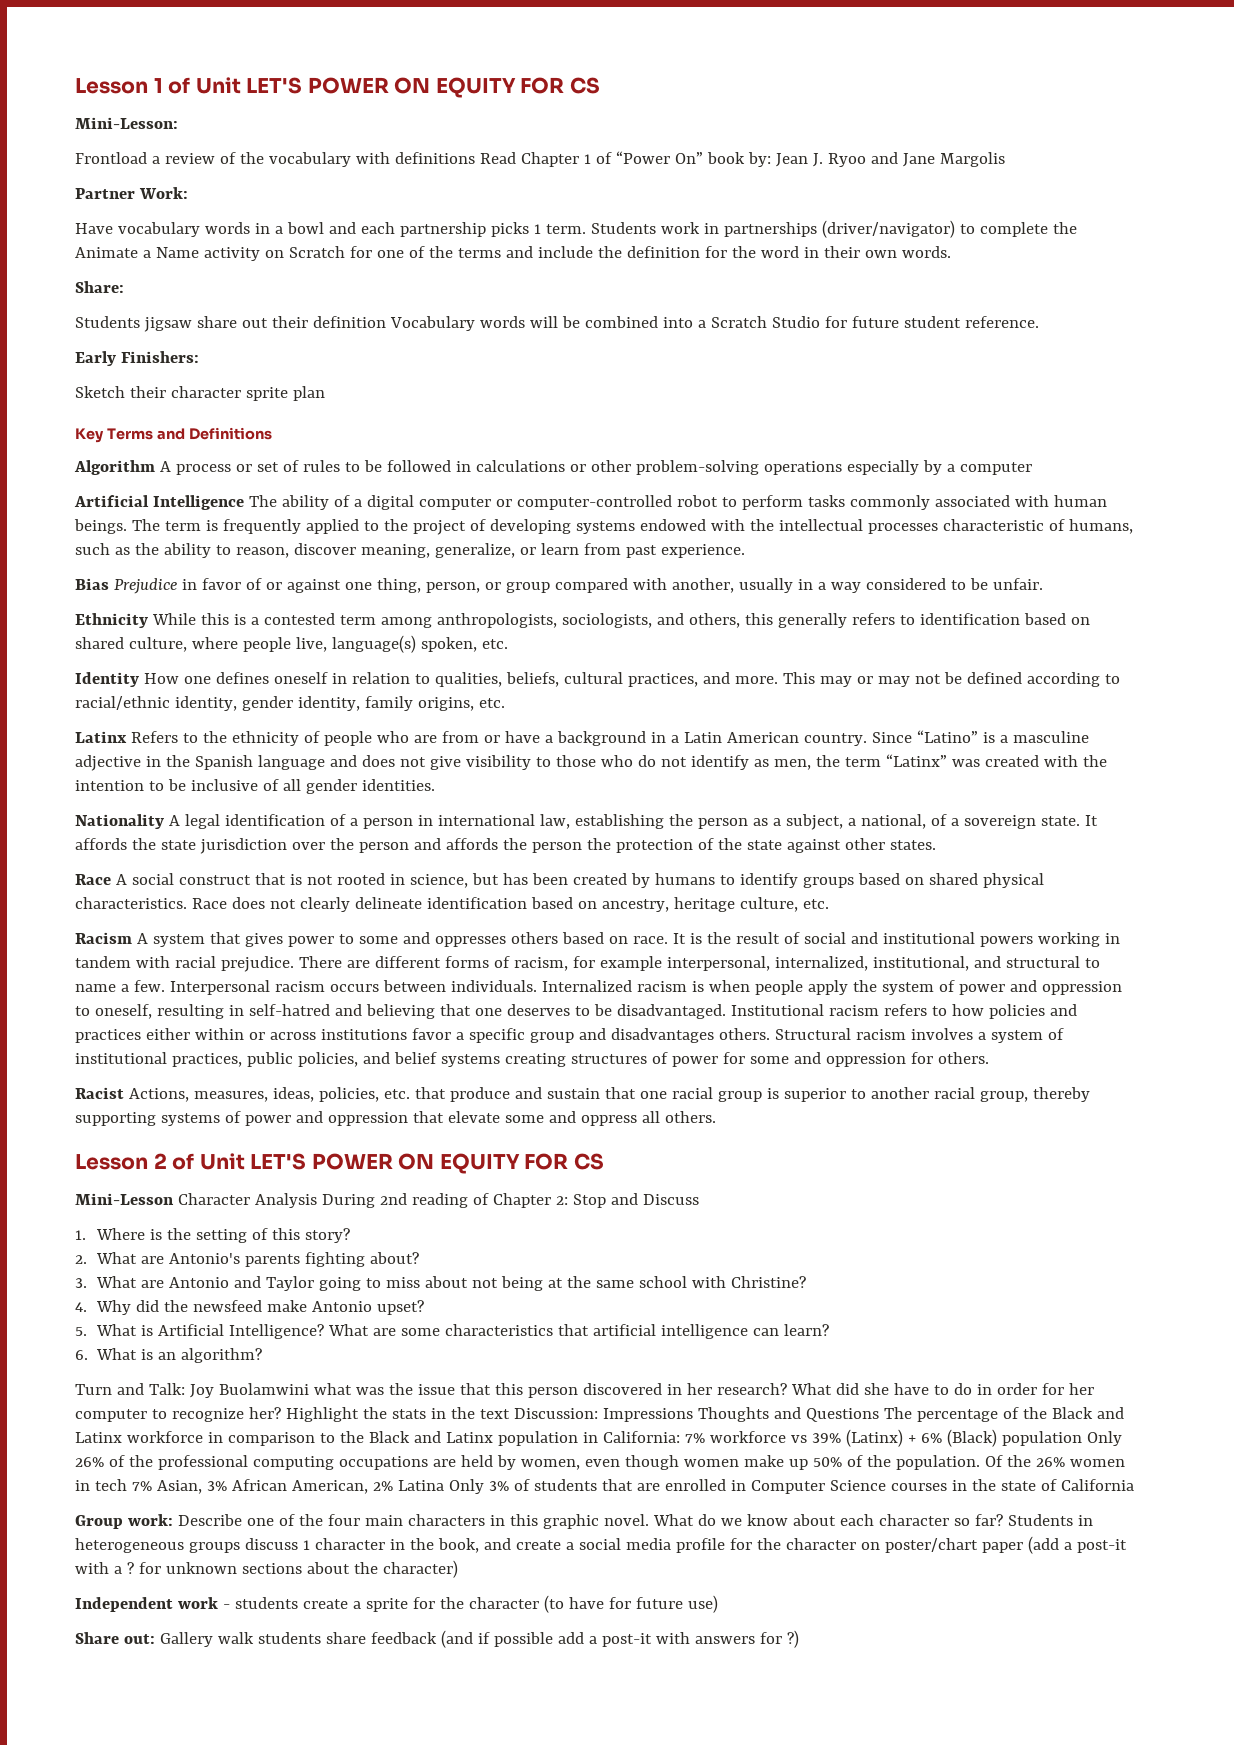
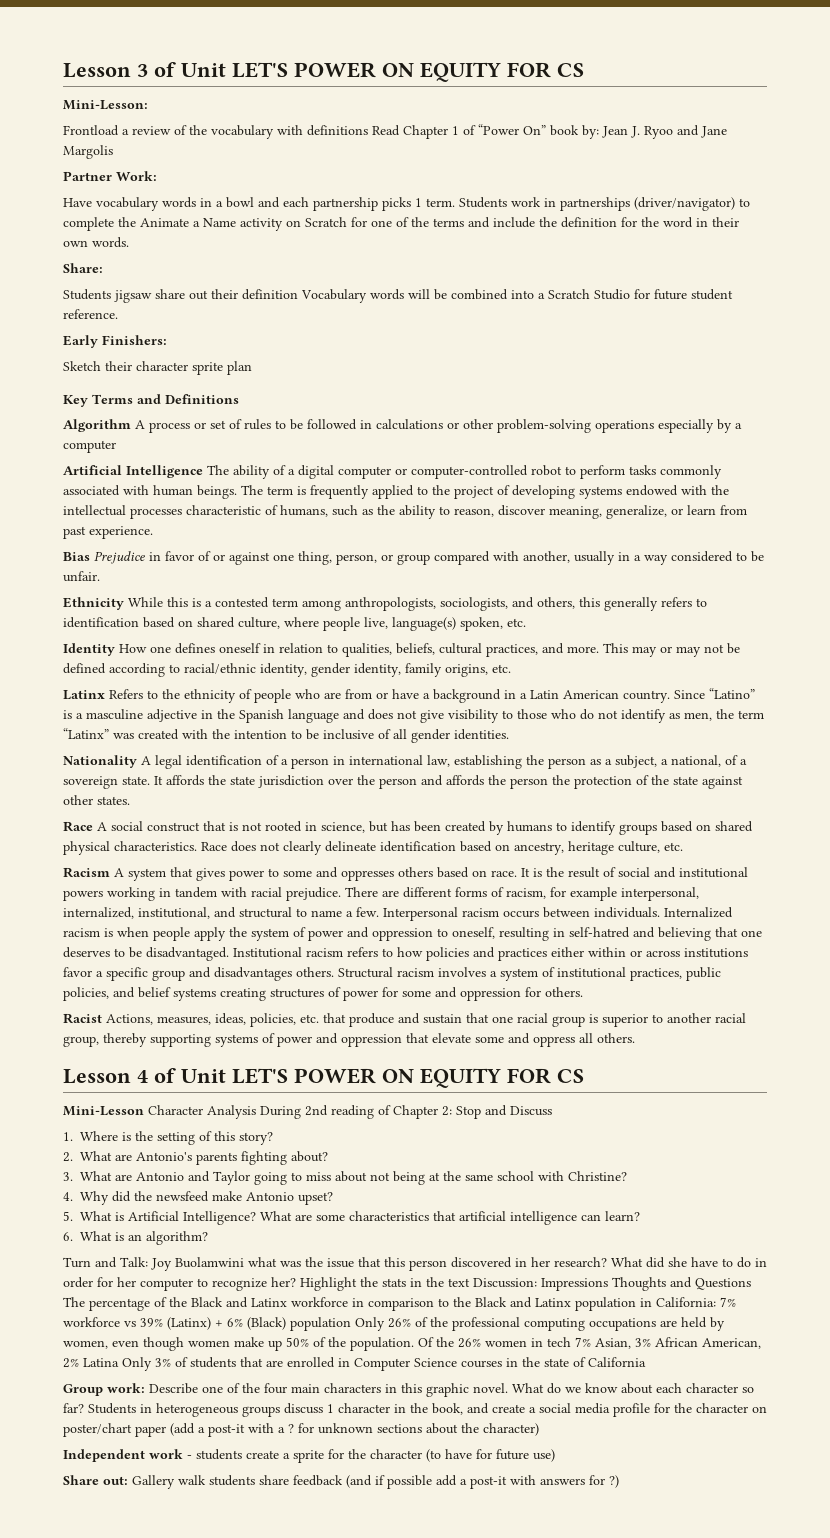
- Lesson 1 of Unit LET'S POWER ON EQUITY FOR CS
+ Lesson 3 of Unit LET'S POWER ON EQUITY FOR CS
- Lesson 2 of Unit LET'S POWER ON EQUITY FOR CS
+ Lesson 4 of Unit LET'S POWER ON EQUITY FOR CS

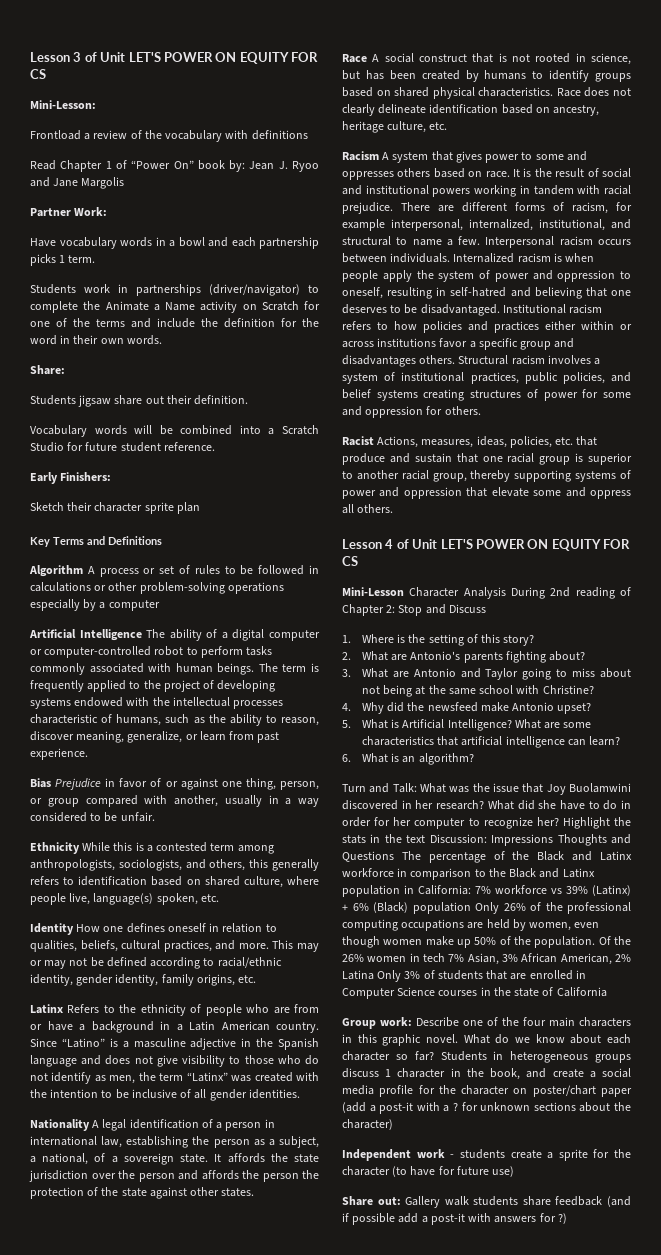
- Frontload a review of the vocabulary with definitions Read Chapter 1 of “Power On” book by: Jean J. Ryoo and Jane Margolis
+ Frontload a review of the vocabulary with definitions
+ Read Chapter 1 of “Power On” book by: Jean J. Ryoo and Jane Margolis
- Have vocabulary words in a bowl and each partnership picks 1 term. Students work in partnerships (driver/navigator) to complete the Animate a Name activity on Scratch for one of the terms and include the definition for the word in their own words.
+ Have vocabulary words in a bowl and each partnership picks 1 term.
+ Students work in partnerships (driver/navigator) to complete the Animate a Name activity on Scratch for one of the terms and include the definition for the word in their own words.
- Students jigsaw share out their definition Vocabulary words will be combined into a Scratch Studio for future student reference.
+ Students jigsaw share out their definition.
+ Vocabulary words will be combined into a Scratch Studio for future student reference.
- Turn and Talk: Joy Buolamwini what was the issue that this person discovered in her research?
+ Turn and Talk: What was the issue that Joy Buolamwini discovered in her research?

